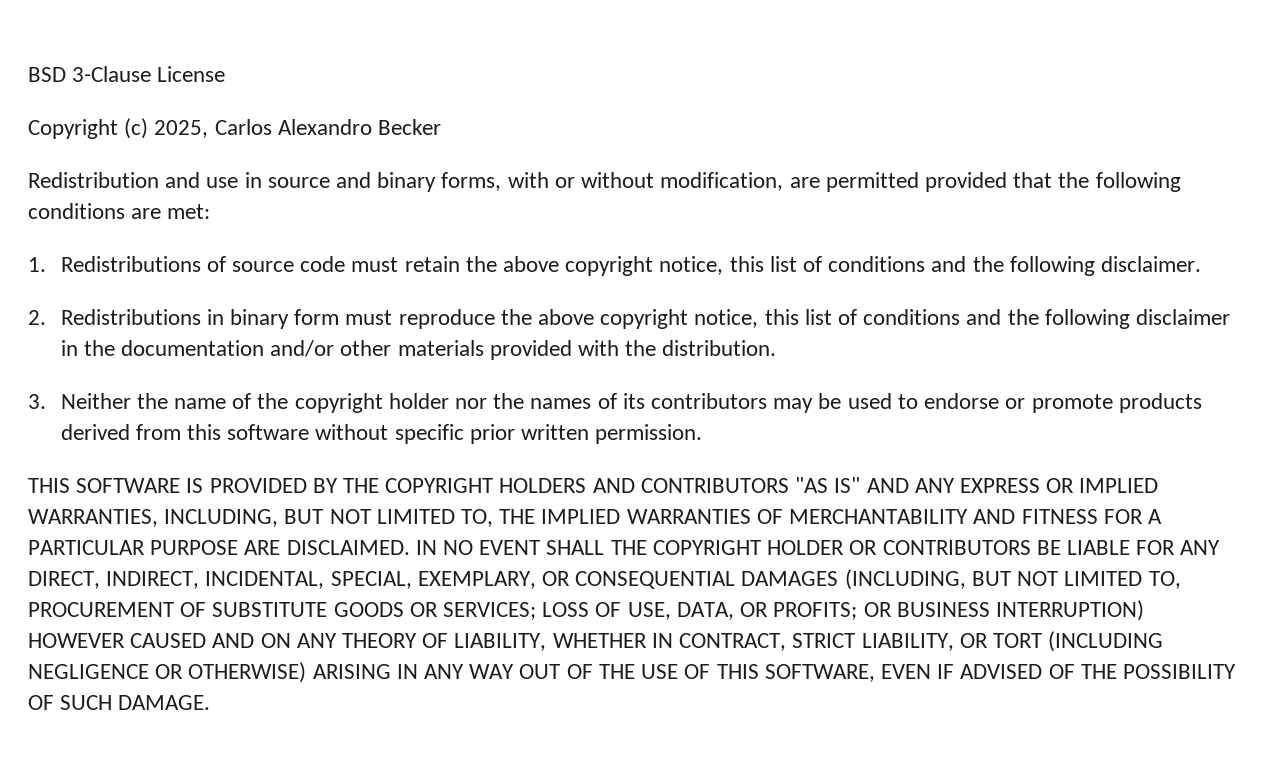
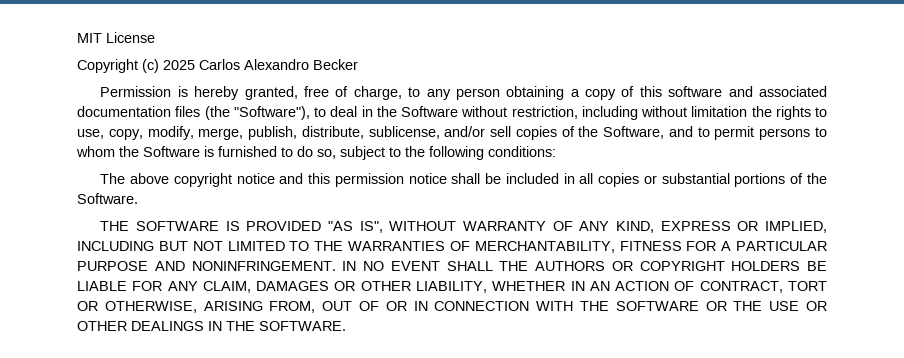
- BSD 3-Clause License
+ MIT License
- Copyright (c) 2025, Carlos Alexandro Becker
+ Copyright (c) 2025 Carlos Alexandro Becker
- Redistribution and use in source and binary forms, with or without modification, are permitted provided that the following conditions are met:
- 1. Redistributions of source code must retain the above copyright notice, this list of conditions and the following disclaimer.
- 2. Redistributions in binary form must reproduce the above copyright notice, this list of conditions and the following disclaimer in the documentation and/or other materials provided with the distribution.
- 3. Neither the name of the copyright holder nor the names of its contributors may be used to endorse or promote products derived from this software without specific prior written permission.
- THIS SOFTWARE IS PROVIDED BY THE COPYRIGHT HOLDERS AND CONTRIBUTORS "AS IS" AND ANY EXPRESS OR IMPLIED WARRANTIES, INCLUDING, BUT NOT LIMITED TO, THE IMPLIED WARRANTIES OF MERCHANTABILITY AND FITNESS FOR A PARTICULAR PURPOSE ARE DISCLAIMED.
+ Permission is hereby granted, free of charge, to any person obtaining a copy of this software and associated documentation files (the "Software"), to deal in the Software without restriction, including without limitation the rights to use, copy, modify, merge, publish, distribute, sublicense, and/or sell copies of the Software, and to permit persons to whom the Software is furnished to do so, subject to the following conditions:
+ The above copyright notice and this permission notice shall be included in all copies or substantial portions of the Software.
+ THE SOFTWARE IS PROVIDED "AS IS", WITHOUT WARRANTY OF ANY KIND, EXPRESS OR IMPLIED, INCLUDING BUT NOT LIMITED TO THE WARRANTIES OF MERCHANTABILITY, FITNESS FOR A PARTICULAR PURPOSE AND NONINFRINGEMENT.
- IN NO EVENT SHALL THE COPYRIGHT HOLDER OR CONTRIBUTORS BE LIABLE FOR ANY DIRECT, INDIRECT, INCIDENTAL, SPECIAL, EXEMPLARY, OR CONSEQUENTIAL DAMAGES (INCLUDING, BUT NOT LIMITED TO, PROCUREMENT OF SUBSTITUTE GOODS OR SERVICES; LOSS OF USE, DATA, OR PROFITS; OR BUSINESS INTERRUPTION) HOWEVER CAUSED AND ON ANY THEORY OF LIABILITY, WHETHER IN CONTRACT, STRICT LIABILITY, OR TORT (INCLUDING NEGLIGENCE OR OTHERWISE) ARISING IN ANY WAY OUT OF THE USE OF THIS SOFTWARE, EVEN IF ADVISED OF THE POSSIBILITY OF SUCH DAMAGE.
+ IN NO EVENT SHALL THE AUTHORS OR COPYRIGHT HOLDERS BE LIABLE FOR ANY CLAIM, DAMAGES OR OTHER LIABILITY, WHETHER IN AN ACTION OF CONTRACT, TORT OR OTHERWISE, ARISING FROM, OUT OF OR IN CONNECTION WITH THE SOFTWARE OR THE USE OR OTHER DEALINGS IN THE SOFTWARE.

